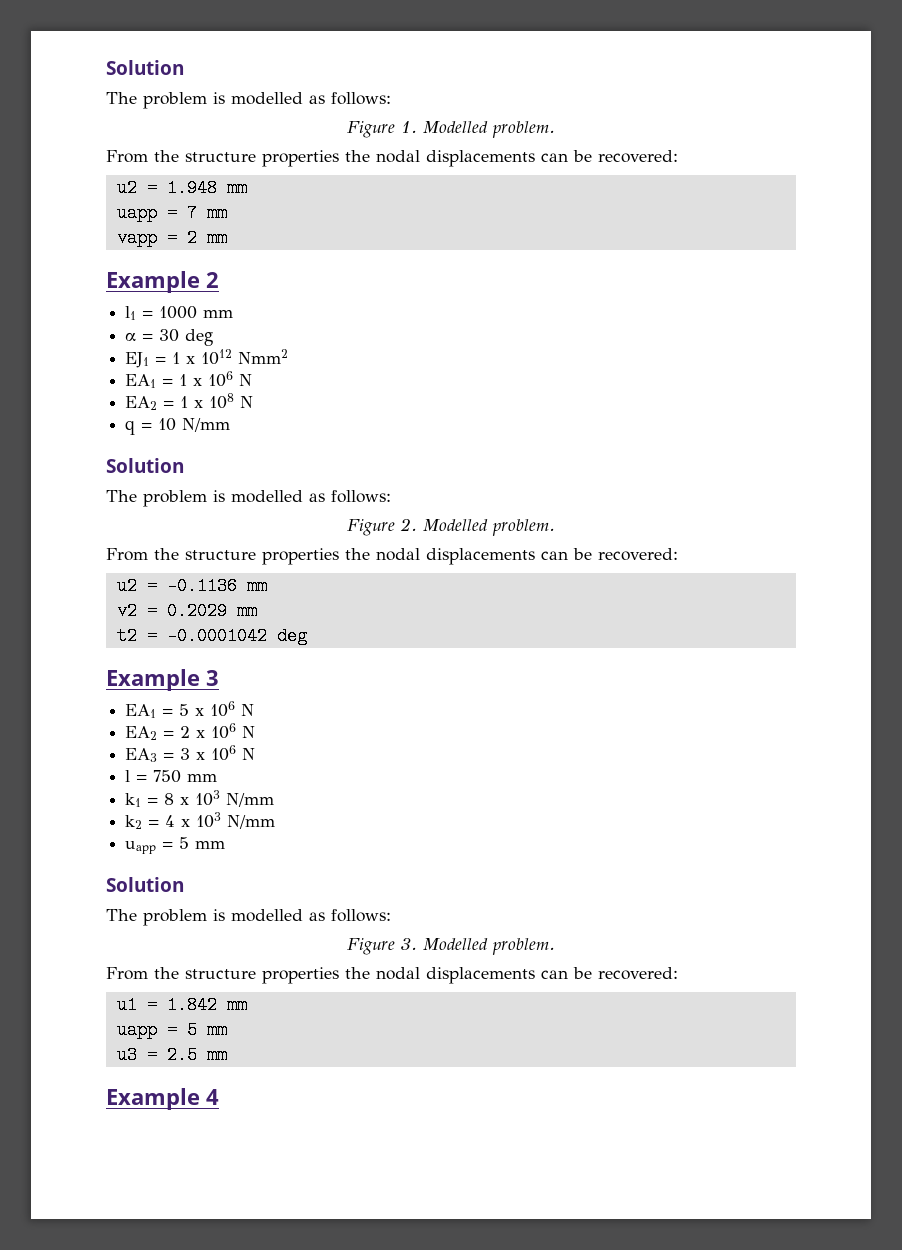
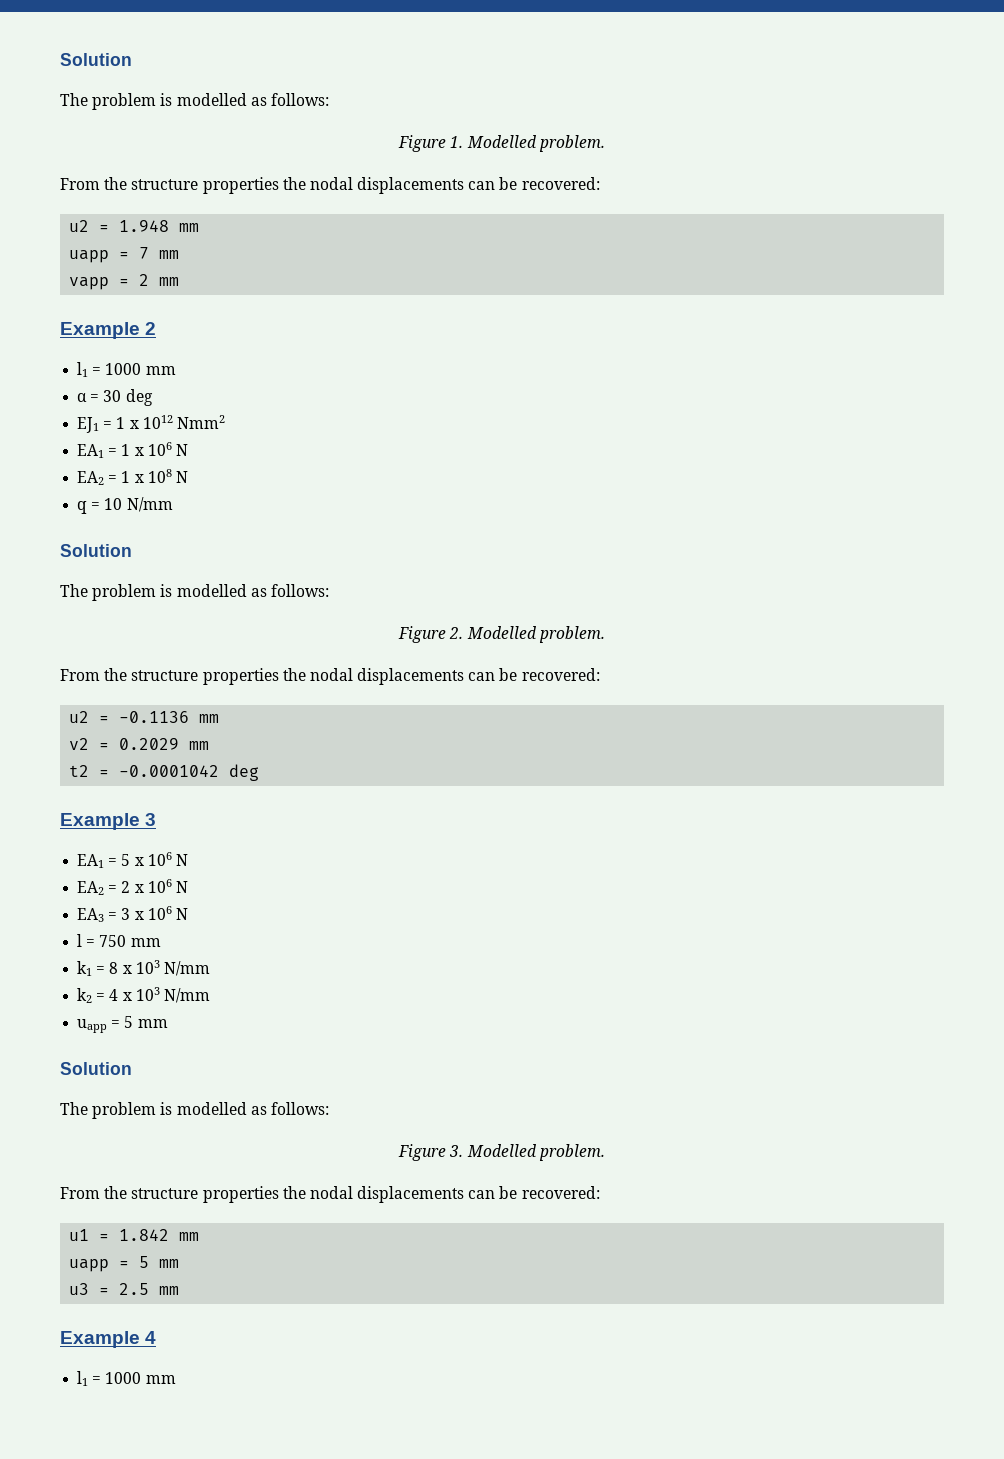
  Example 4
+ l1 = 1000 mm

